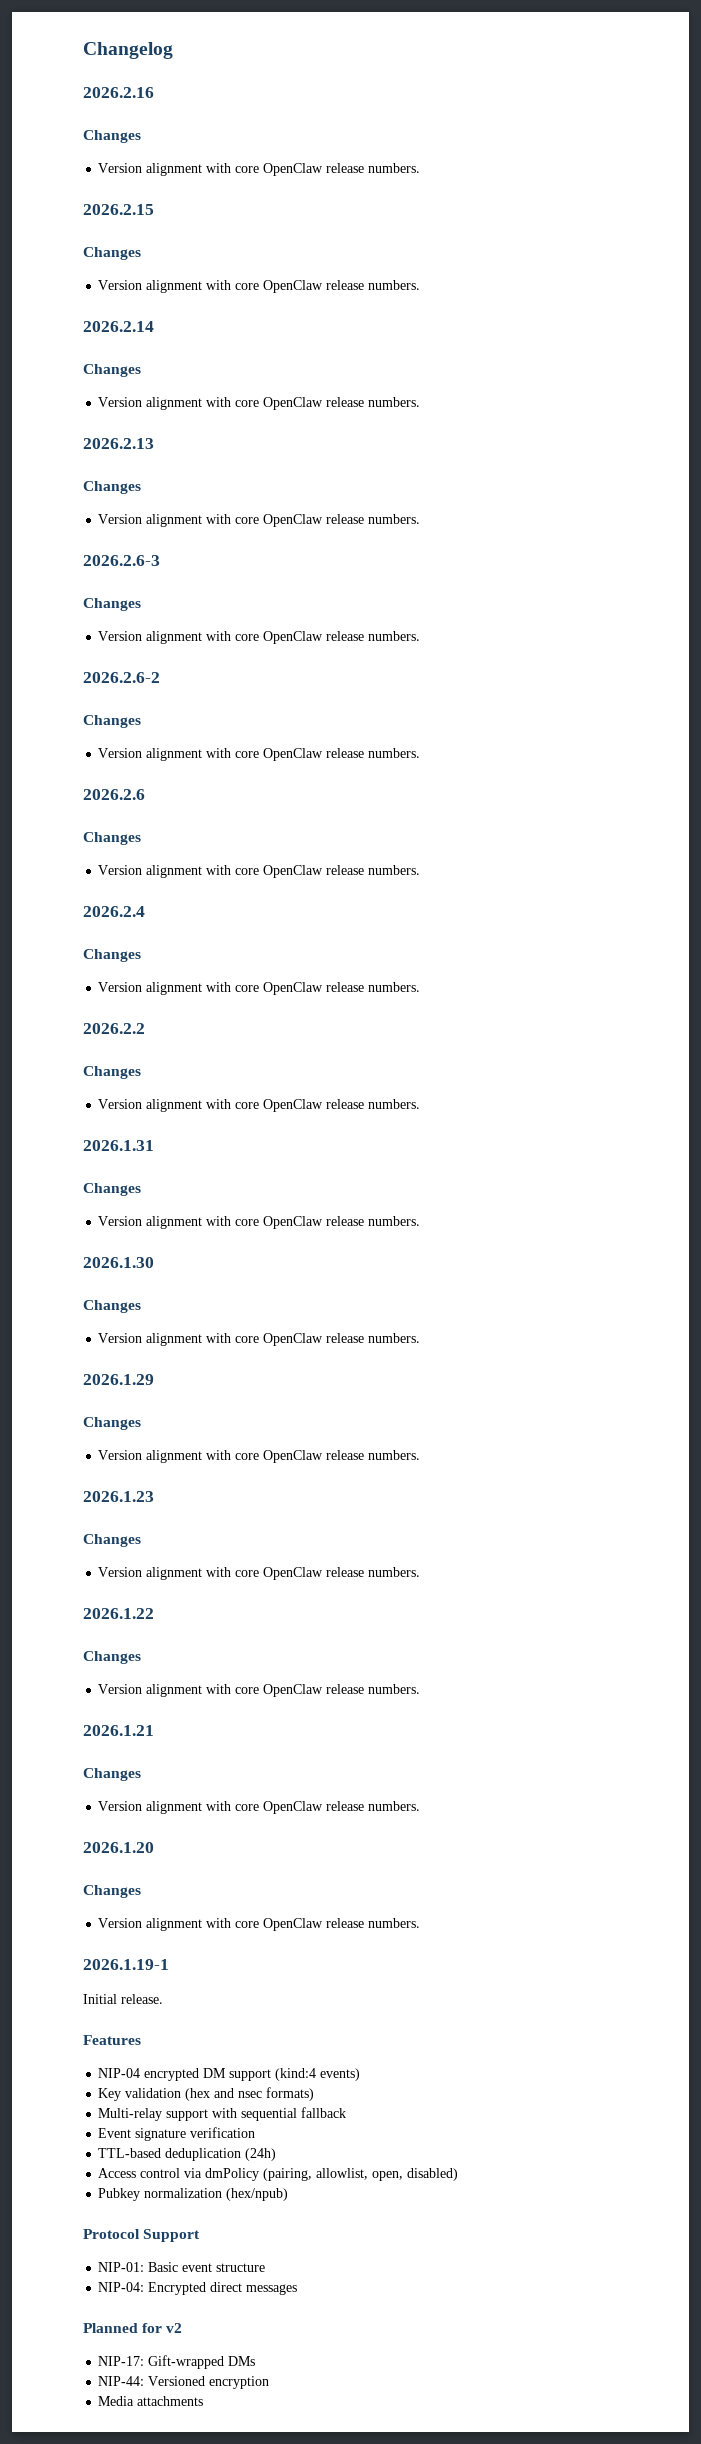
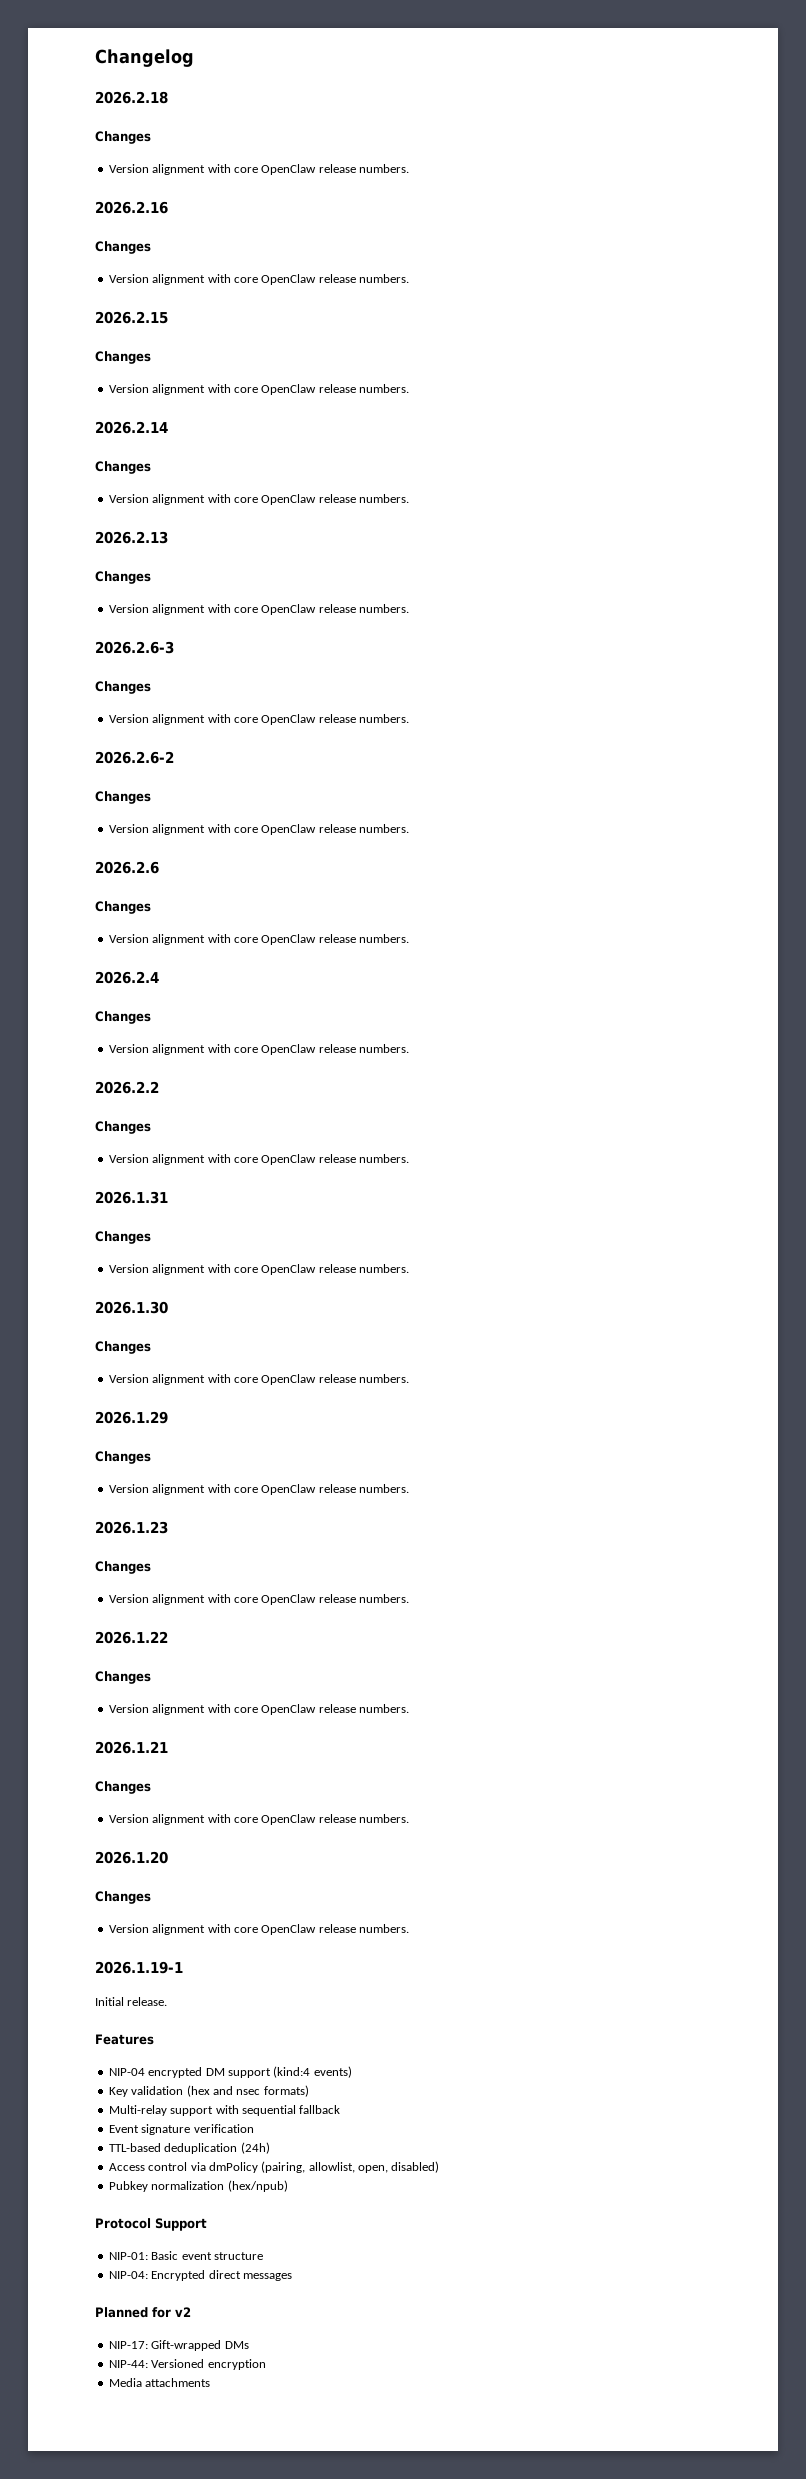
+ 2026.2.18
+ Changes
+ Version alignment with core OpenClaw release numbers.

